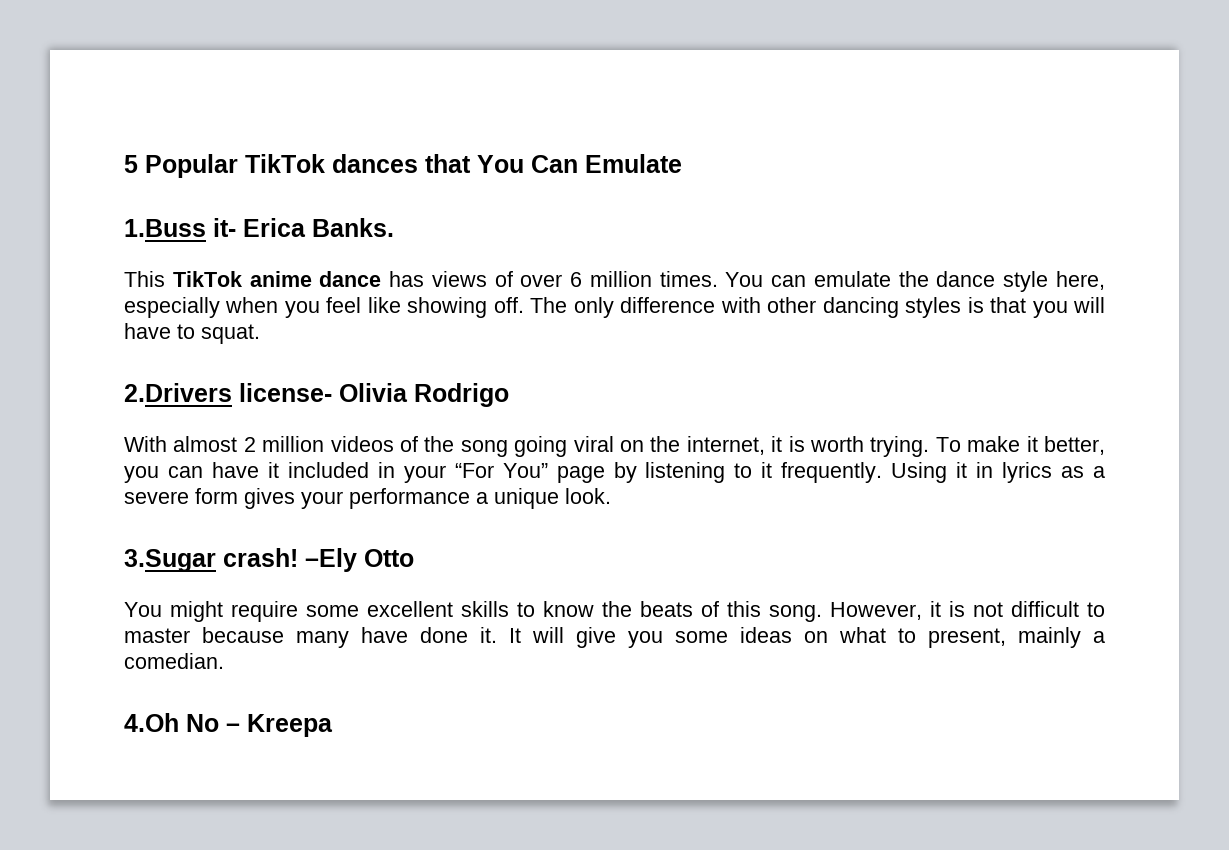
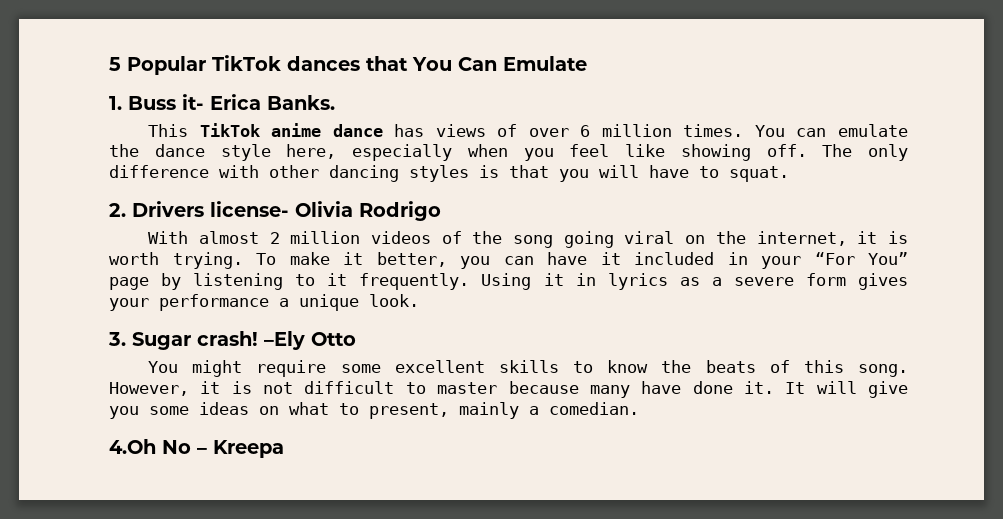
- 1.Buss it- Erica Banks.
+ 1. Buss it- Erica Banks.
- 2.Drivers license- Olivia Rodrigo
+ 2. Drivers license- Olivia Rodrigo
- 3.Sugar crash!
+ 3. Sugar crash!

